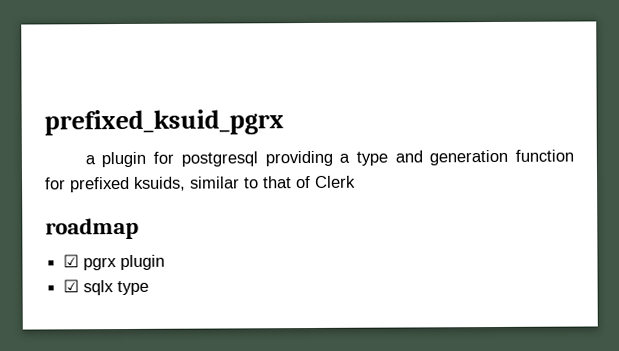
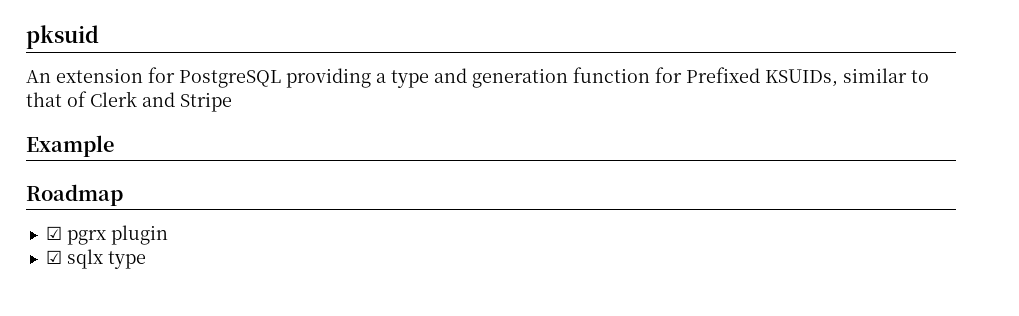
- prefixed_ksuid_pgrx
- a plugin for postgresql providing a type and generation function for prefixed ksuids, similar to that of Clerk
- roadmap
+ pksuid
+ An extension for PostgreSQL providing a type and generation function for Prefixed KSUIDs, similar to that of Clerk and Stripe
+ Example
+ Roadmap

